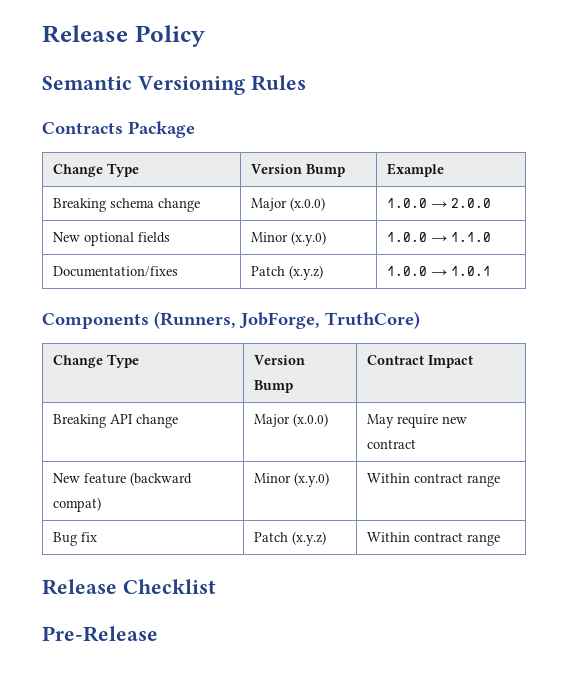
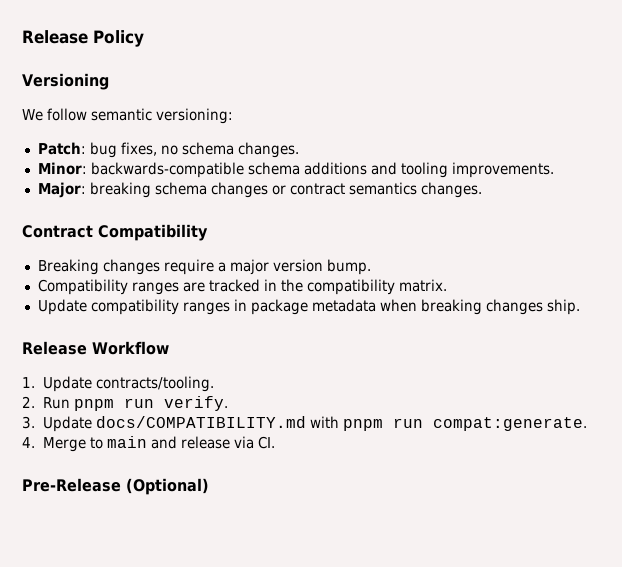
- Semantic Versioning Rules
- Contracts Package
- Change Type | Version Bump | Example
- Breaking schema change | Major (x.0.0) | 1.0.0 → 2.0.0
- New optional fields | Minor (x.y.0) | 1.0.0 → 1.1.0
- Documentation/fixes | Patch (x.y.z) | 1.0.0 → 1.0.1
- Components (Runners, JobForge, TruthCore)
- Change Type | Version Bump | Contract Impact
- Breaking API change | Major (x.0.0) | May require new contract
- New feature (backward compat) | Minor (x.y.0) | Within contract range
- Bug fix | Patch (x.y.z) | Within contract range
- Release Checklist
+ Versioning
+ We follow semantic versioning:
+ Patch: bug fixes, no schema changes.
+ Minor: backwards-compatible schema additions and tooling improvements.
+ Major: breaking schema changes or contract semantics changes.
+ Contract Compatibility
+ Breaking changes require a major version bump.
+ Compatibility ranges are tracked in the compatibility matrix.
+ Update compatibility ranges in package metadata when breaking changes ship.
+ Release Workflow
+ 1. Update contracts/tooling.
+ 2. Run pnpm run verify.
+ 3. Update docs/COMPATIBILITY.md with pnpm run compat:generate.
+ 4. Merge to main and release via CI.
- Pre-Release
+ Pre-Release (Optional)

